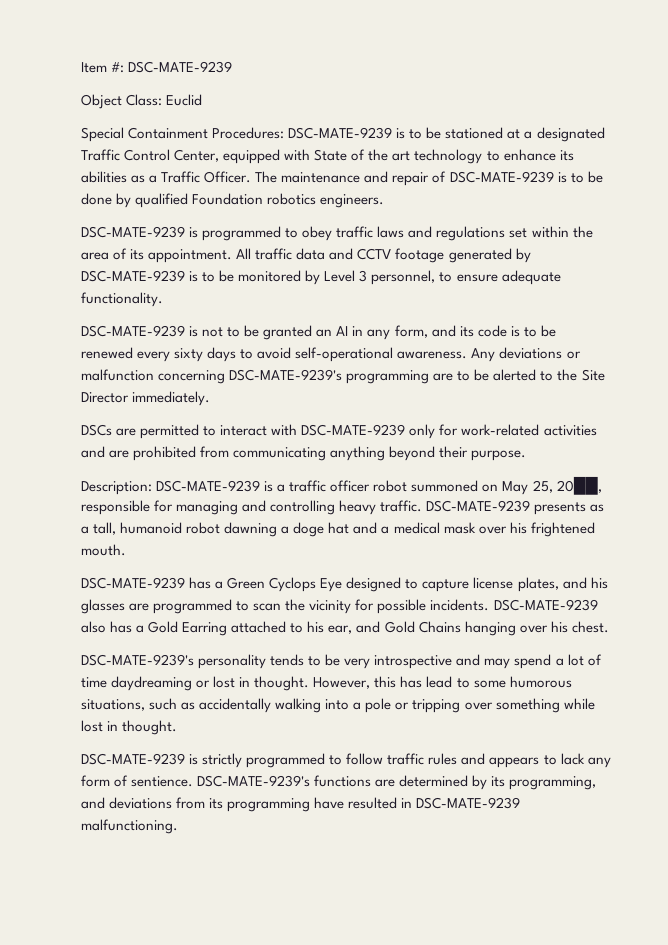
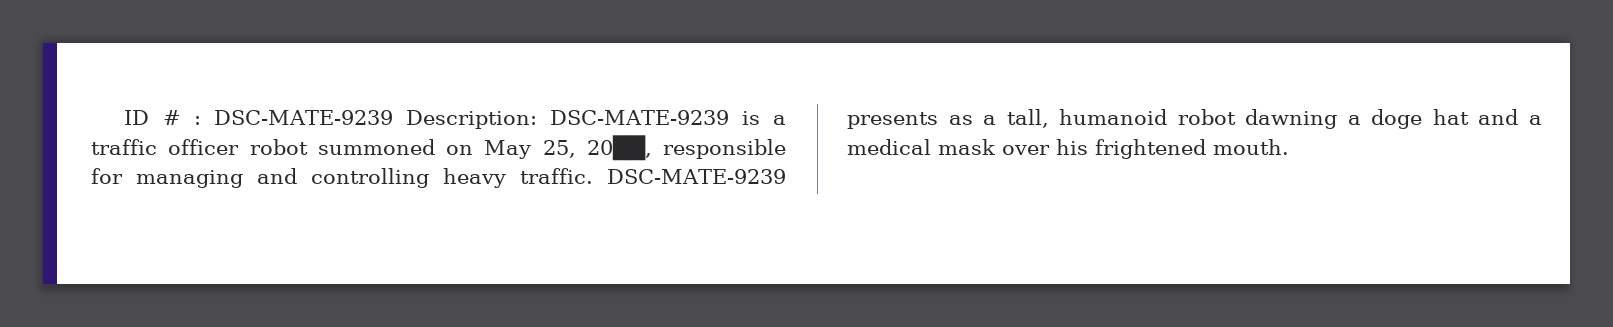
- Item #: DSC-MATE-9239
- Object Class: Euclid
- Special Containment Procedures: DSC-MATE-9239 is to be stationed at a designated Traffic Control Center, equipped with State of the art technology to enhance its abilities as a Traffic Officer. The maintenance and repair of DSC-MATE-9239 is to be done by qualified Foundation robotics engineers.
- DSC-MATE-9239 is programmed to obey traffic laws and regulations set within the area of its appointment. All traffic data and CCTV footage generated by DSC-MATE-9239 is to be monitored by Level 3 personnel, to ensure adequate functionality.
- DSC-MATE-9239 is not to be granted an AI in any form, and its code is to be renewed every sixty days to avoid self-operational awareness. Any deviations or malfunction concerning DSC-MATE-9239's programming are to be alerted to the Site Director immediately.
- DSCs are permitted to interact with DSC-MATE-9239 only for work-related activities and are prohibited from communicating anything beyond their purpose.
- Description: DSC-MATE-9239 is a traffic officer robot summoned on May 25, 20██, responsible for managing and controlling heavy traffic.
+ ID # : DSC-MATE-9239 Description: DSC-MATE-9239 is a traffic officer robot summoned on May 25, 20██, responsible for managing and controlling heavy traffic.
- DSC-MATE-9239 has a Green Cyclops Eye designed to capture license plates, and his glasses are programmed to scan the vicinity for possible incidents. DSC-MATE-9239 also has a Gold Earring attached to his ear, and Gold Chains hanging over his chest.
- DSC-MATE-9239's personality tends to be very introspective and may spend a lot of time daydreaming or lost in thought. However, this has lead to some humorous situations, such as accidentally walking into a pole or tripping over something while lost in thought.
- DSC-MATE-9239 is strictly programmed to follow traffic rules and appears to lack any form of sentience. DSC-MATE-9239's functions are determined by its programming, and deviations from its programming have resulted in DSC-MATE-9239 malfunctioning.

